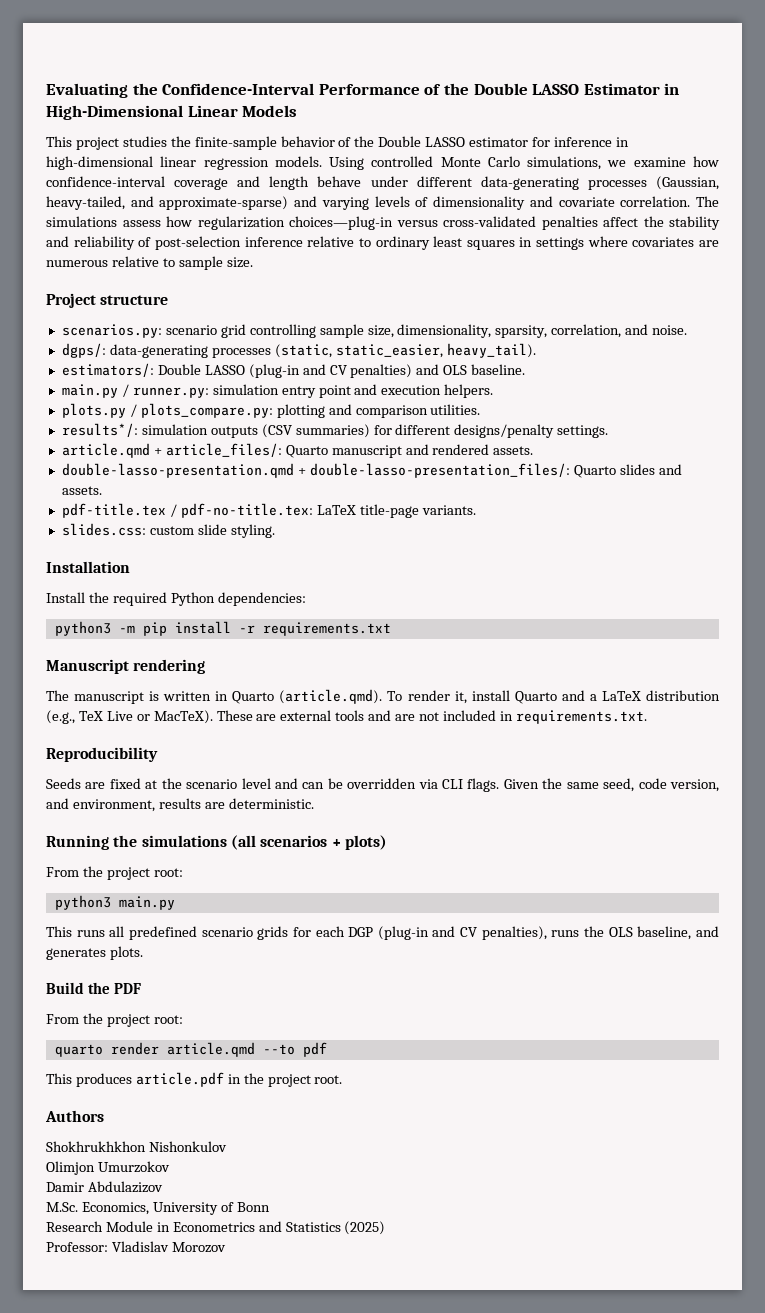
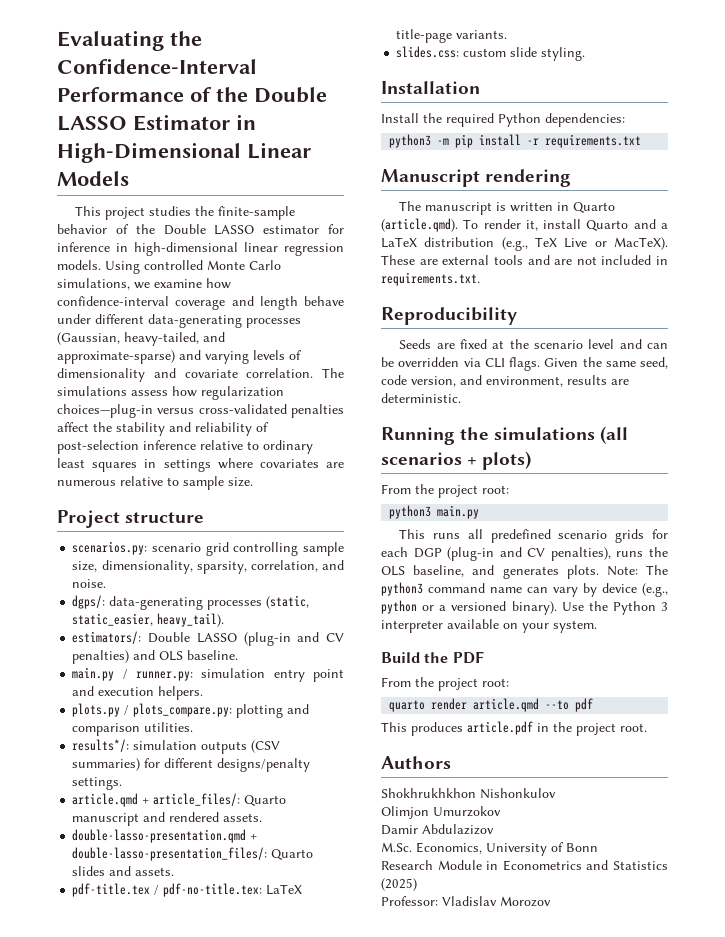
+ Note: The python3 command name can vary by device (e.g., python or a versioned binary). Use the Python 3 interpreter available on your system.

